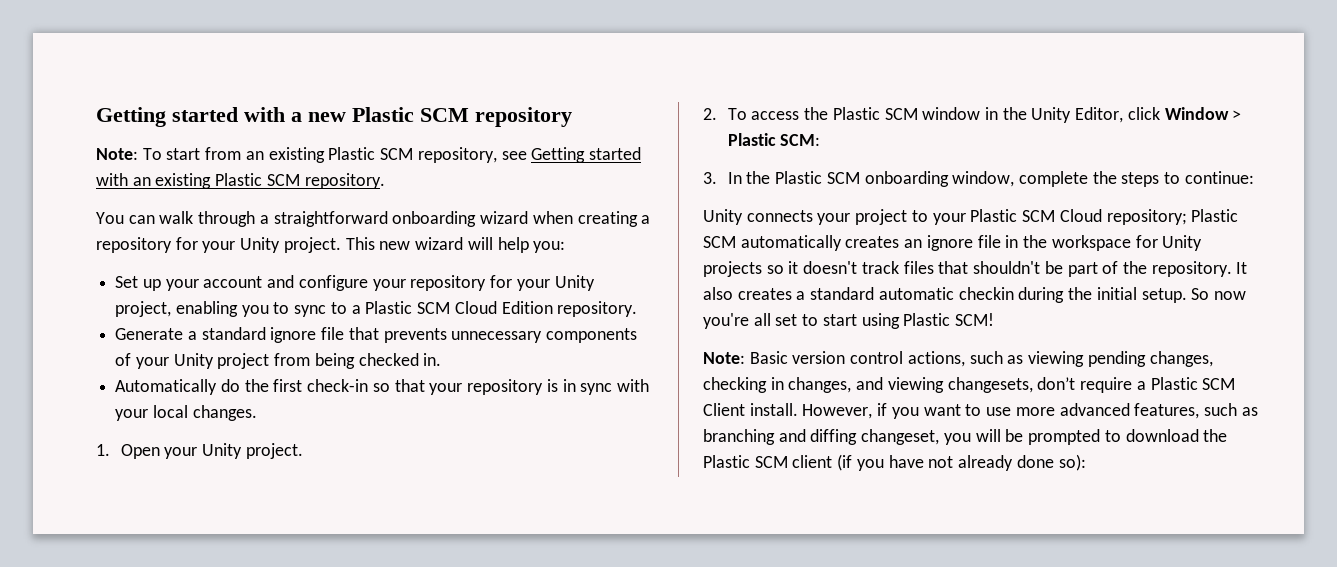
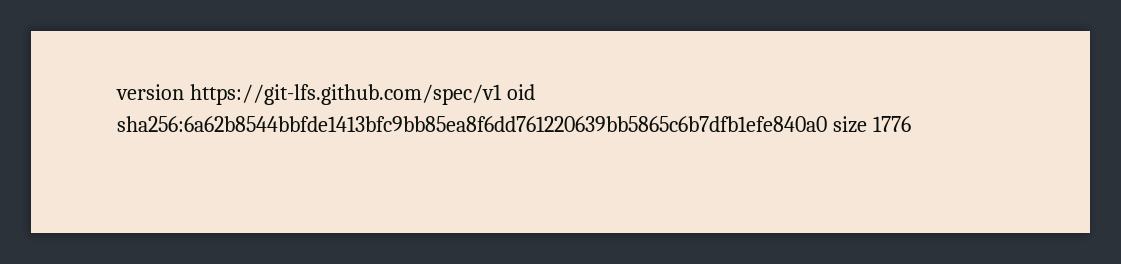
- Getting started with a new Plastic SCM repository
- Note: To start from an existing Plastic SCM repository, see Getting started with an existing Plastic SCM repository.
- You can walk through a straightforward onboarding wizard when creating a repository for your Unity project. This new wizard will help you:
- Set up your account and configure your repository for your Unity project, enabling you to sync to a Plastic SCM Cloud Edition repository.
- Generate a standard ignore file that prevents unnecessary components of your Unity project from being checked in.
- Automatically do the first check-in so that your repository is in sync with your local changes.
- 1. Open your Unity project.
- 2. To access the Plastic SCM window in the Unity Editor, click Window > Plastic SCM:
- 3. In the Plastic SCM onboarding window, complete the steps to continue:
- Unity connects your project to your Plastic SCM Cloud repository; Plastic SCM automatically creates an ignore file in the workspace for Unity projects so it doesn't track files that shouldn't be part of the repository. It also creates a standard automatic checkin during the initial setup. So now you're all set to start using Plastic SCM!
- Note: Basic version control actions, such as viewing pending changes, checking in changes, and viewing changesets, don’t require a Plastic SCM Client install. However, if you want to use more advanced features, such as branching and diffing changeset, you will be prompted to download the Plastic SCM client (if you have not already done so):
+ version https://git-lfs.github.com/spec/v1 oid sha256:6a62b8544bbfde1413bfc9bb85ea8f6dd761220639bb5865c6b7dfb1efe840a0 size 1776

